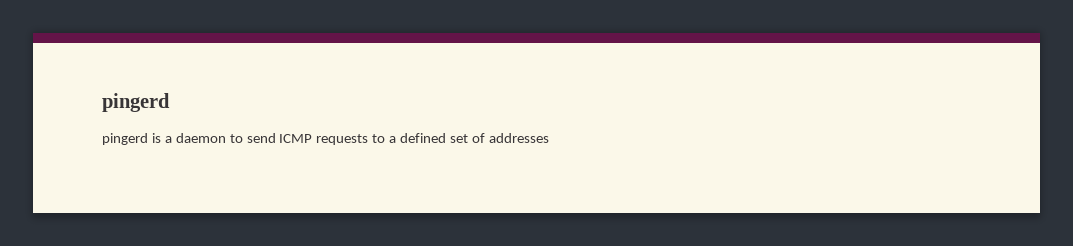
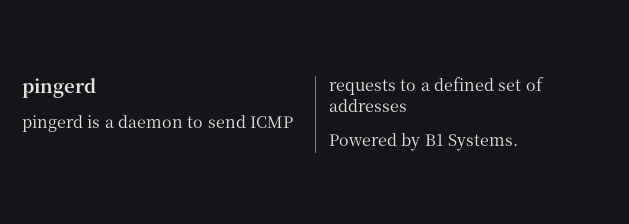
+ Powered by B1 Systems.

